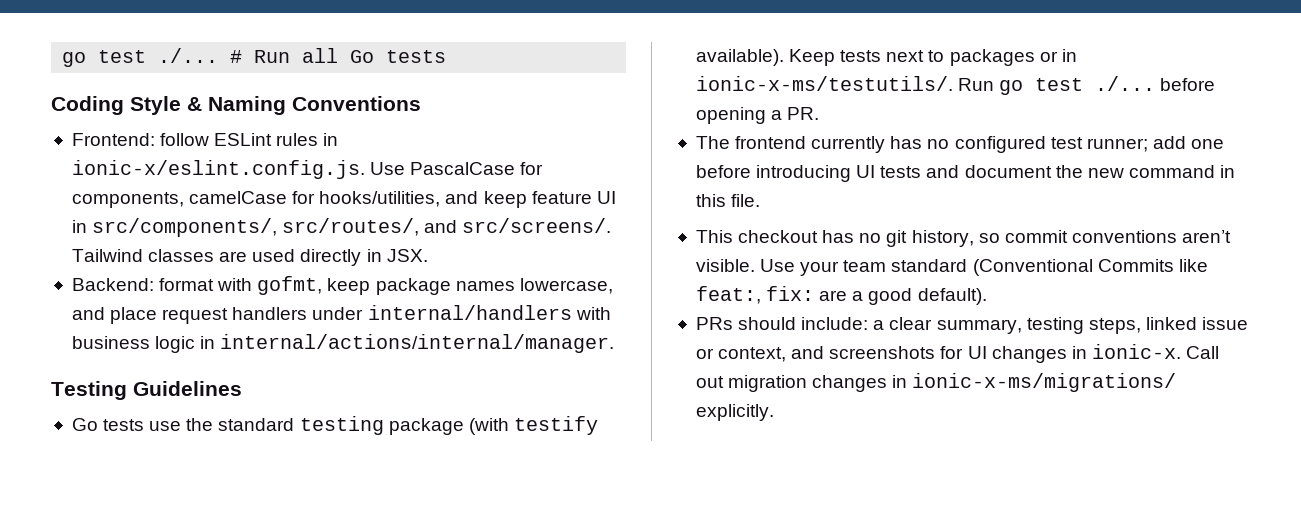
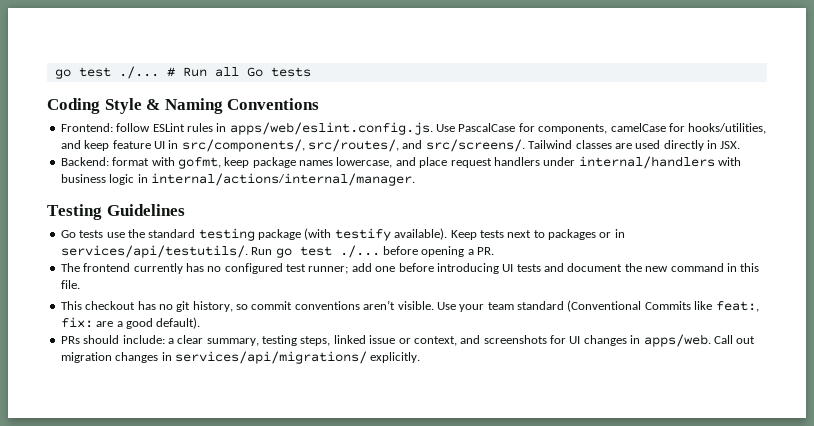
- Frontend: follow ESLint rules in ionic-x/eslint.config.js. Use PascalCase for components, camelCase for hooks/utilities, and keep feature UI in src/components/, src/routes/, and src/screens/.
+ Frontend: follow ESLint rules in apps/web/eslint.config.js. Use PascalCase for components, camelCase for hooks/utilities, and keep feature UI in src/components/, src/routes/, and src/screens/.
- Keep tests next to packages or in ionic-x-ms/testutils/.
+ Keep tests next to packages or in services/api/testutils/.
- PRs should include: a clear summary, testing steps, linked issue or context, and screenshots for UI changes in ionic-x.
+ PRs should include: a clear summary, testing steps, linked issue or context, and screenshots for UI changes in apps/web.
- Call out migration changes in ionic-x-ms/migrations/ explicitly.
+ Call out migration changes in services/api/migrations/ explicitly.

